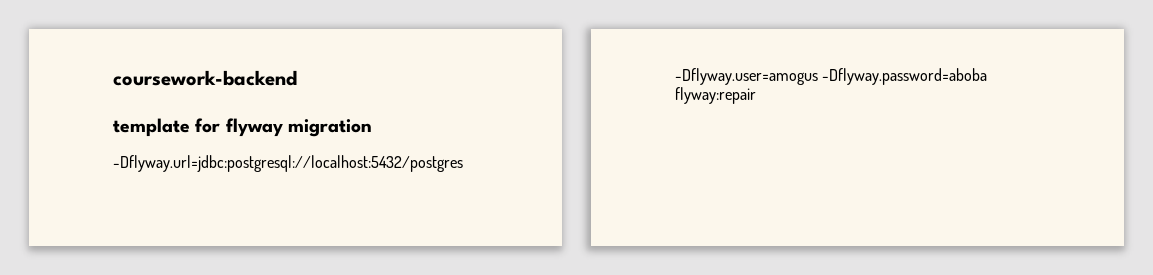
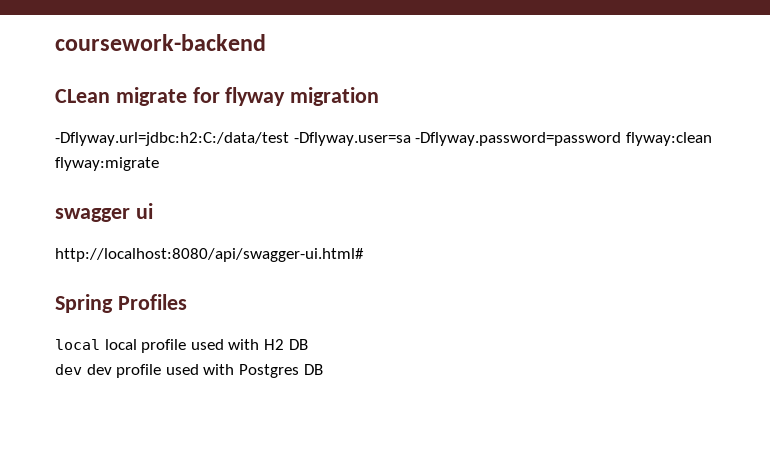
- template for flyway migration
+ CLean migrate for flyway migration
- -Dflyway.url=jdbc:postgresql://localhost:5432/postgres -Dflyway.user=amogus -Dflyway.password=aboba flyway:repair
+ -Dflyway.url=jdbc:h2:C:/data/test -Dflyway.user=sa -Dflyway.password=password flyway:clean flyway:migrate
+ swagger ui
+ http://localhost:8080/api/swagger-ui.html#
+ Spring Profiles
+ local local profile used with H2 DB
+ dev dev profile used with Postgres DB

